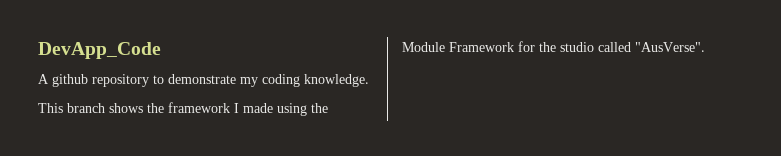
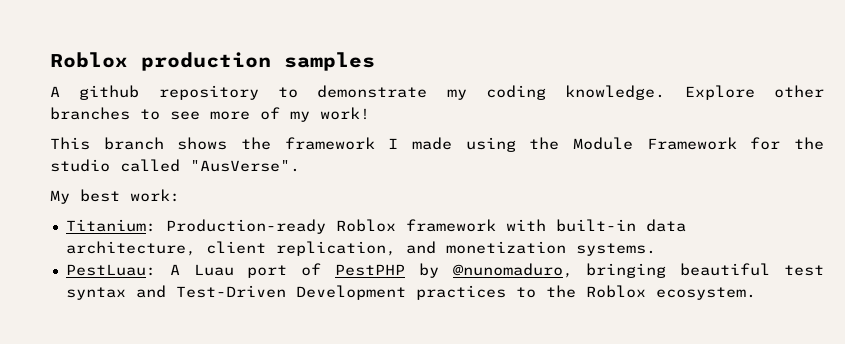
- DevApp_Code
+ Roblox production samples
+ Explore other branches to see more of my work!
+ My best work:
+ Titanium: Production-ready Roblox framework with built-in data architecture, client replication, and monetization systems.
+ PestLuau: A Luau port of PestPHP by @nunomaduro, bringing beautiful test syntax and Test-Driven Development practices to the Roblox ecosystem.

